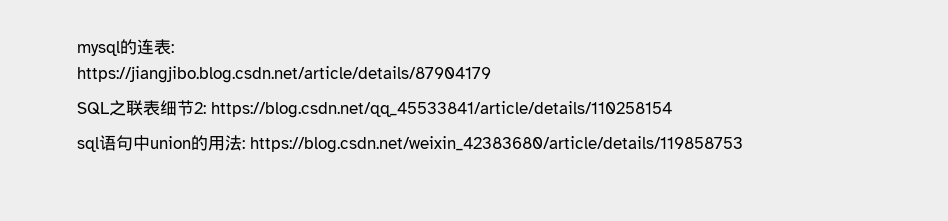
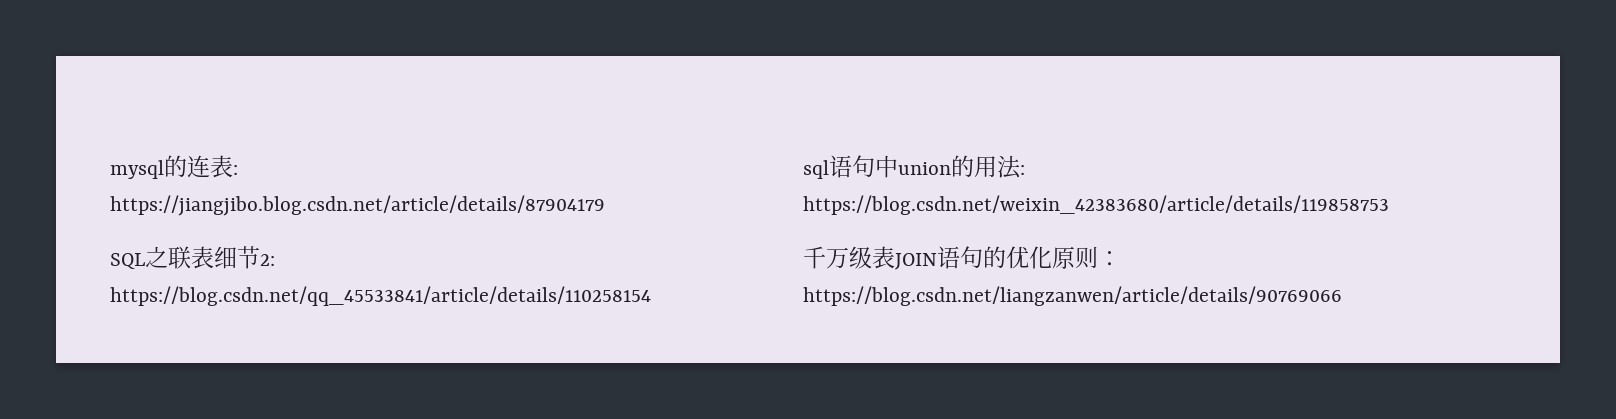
+ 千万级表JOIN语句的优化原则：https://blog.csdn.net/liangzanwen/article/details/90769066

